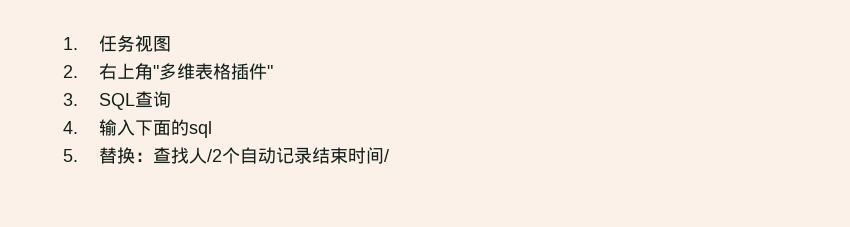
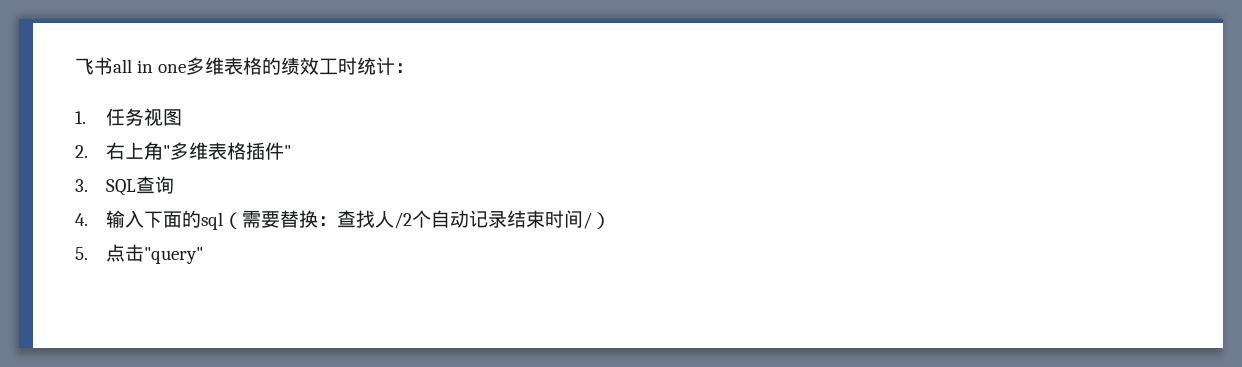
+ 飞书all in one多维表格的绩效工时统计：
- 4.输入下面的sql
- 5.替换：查找人/2个自动记录结束时间/
+ 4.输入下面的sql（需要替换：查找人/2个自动记录结束时间/）
+ 5.点击"query"

